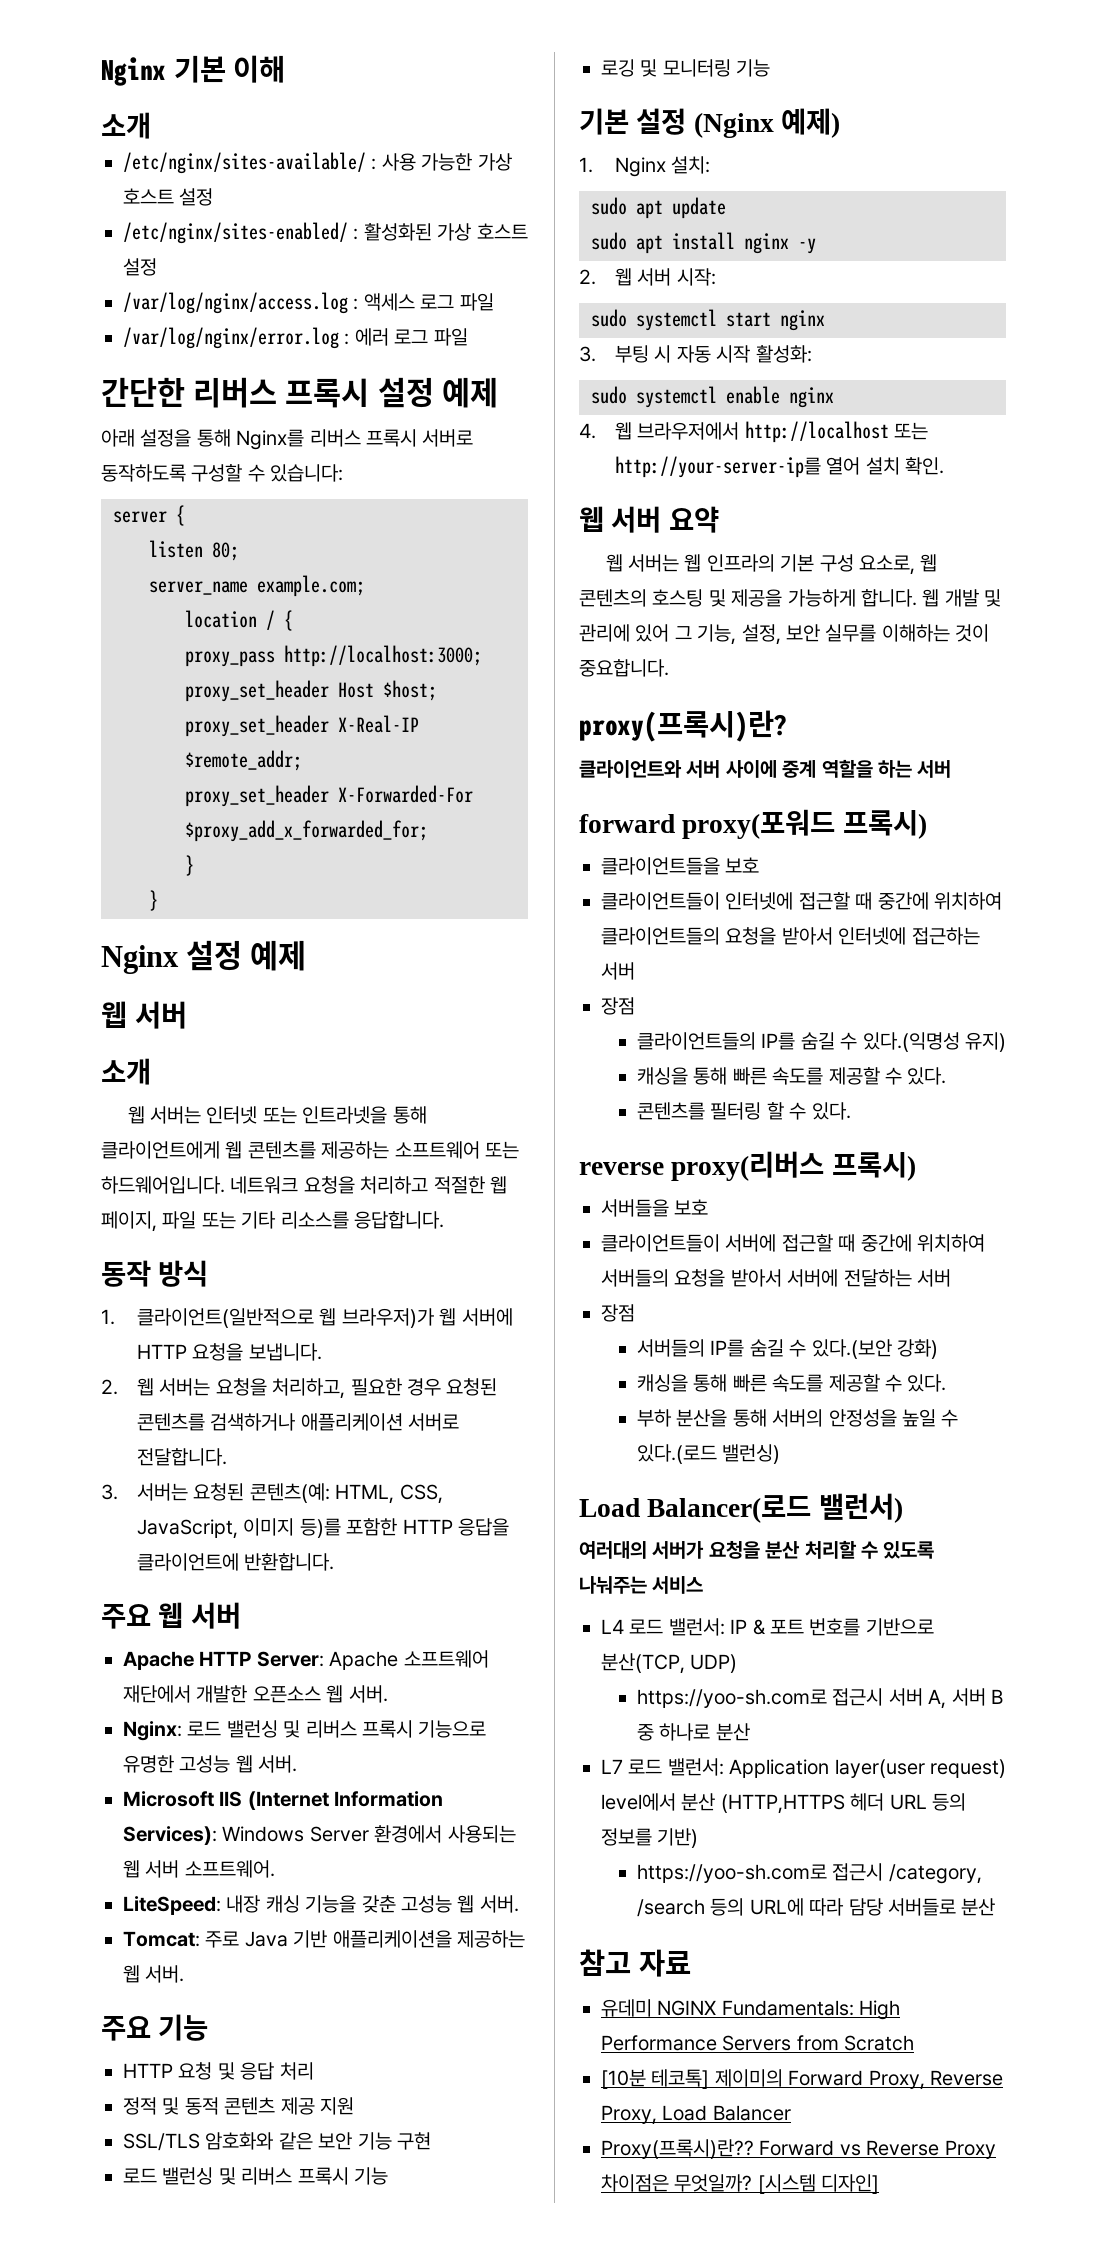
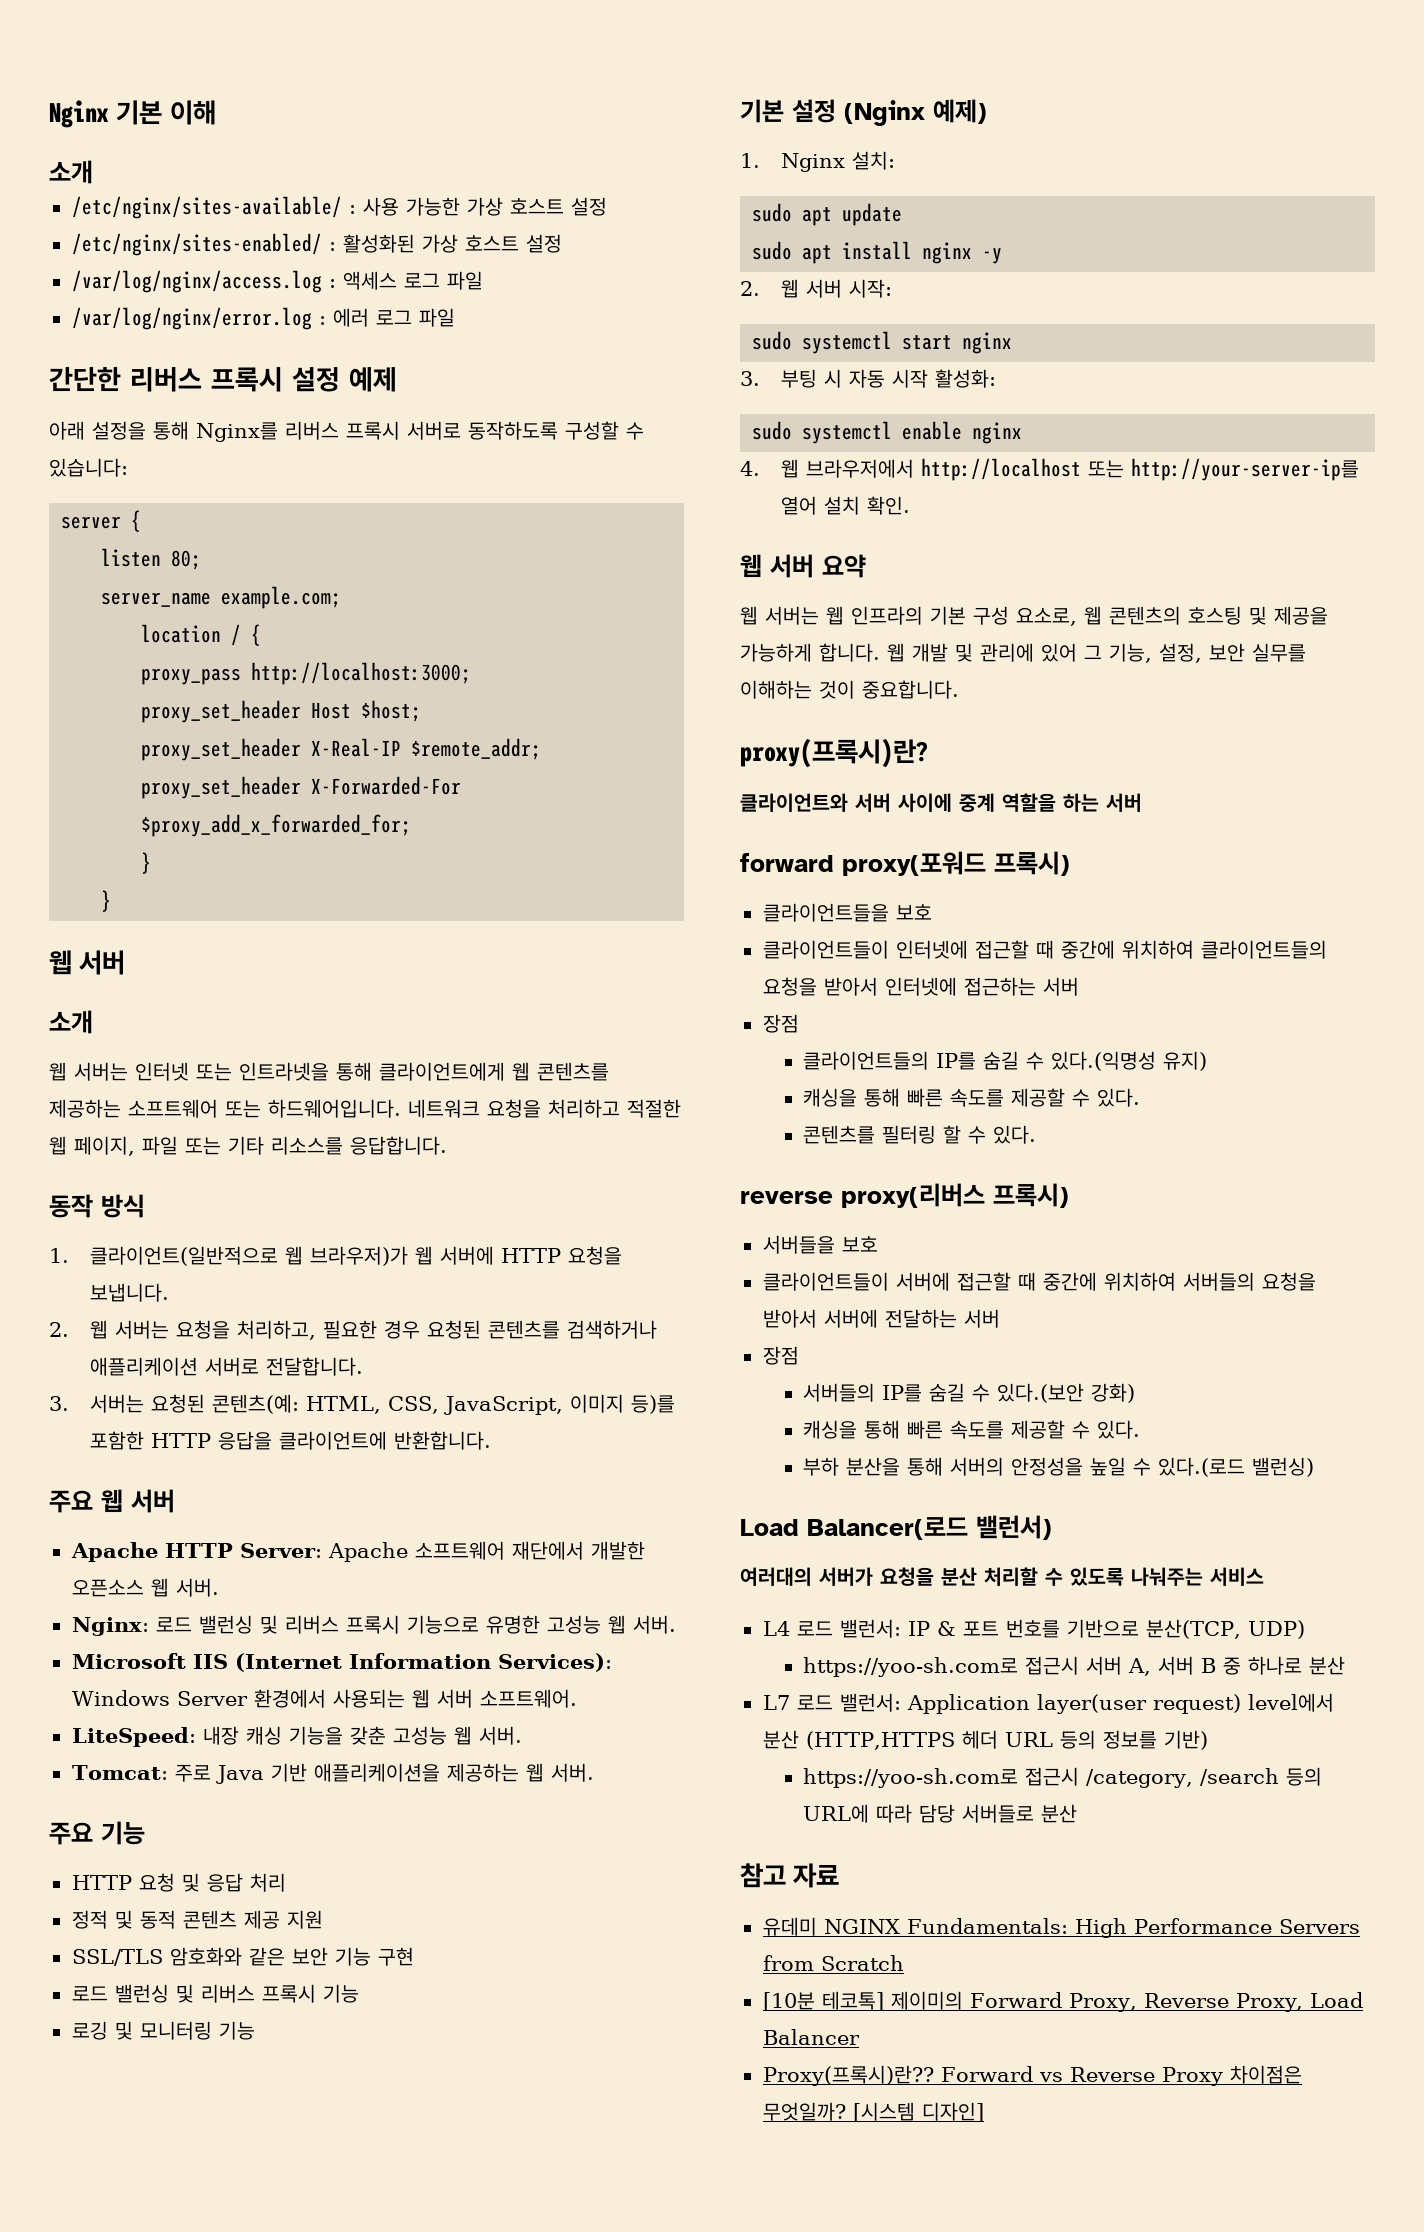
- Nginx 설정 예제

